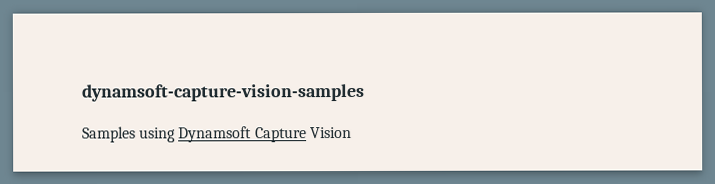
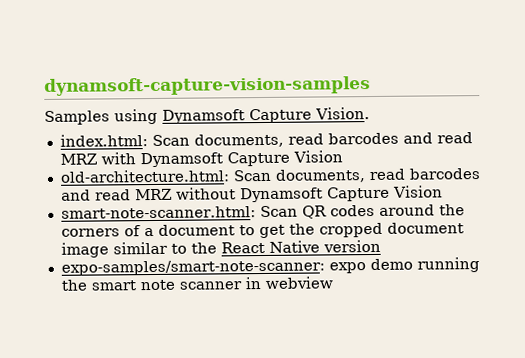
- Samples using Dynamsoft Capture Vision
+ Samples using Dynamsoft Capture Vision.
+ index.html: Scan documents, read barcodes and read MRZ with Dynamsoft Capture Vision
+ old-architecture.html: Scan documents, read barcodes and read MRZ without Dynamsoft Capture Vision
+ smart-note-scanner.html: Scan QR codes around the corners of a document to get the cropped document image similar to the React Native version
+ expo-samples/smart-note-scanner: expo demo running the smart note scanner in webview

